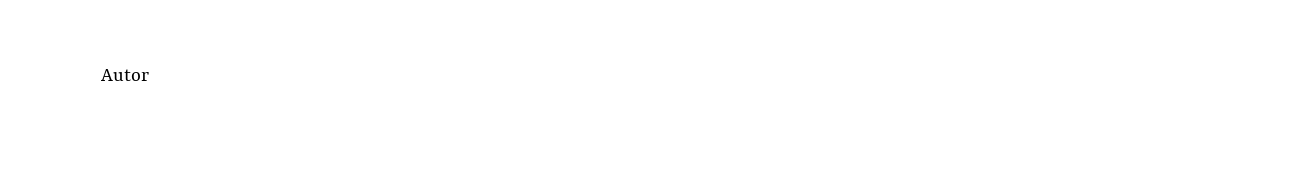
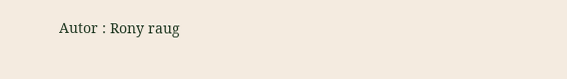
- Autor
+ Autor : Rony raug

